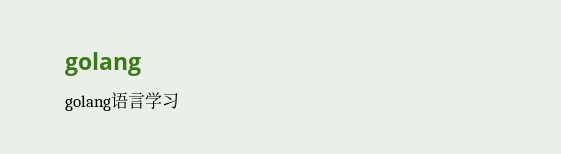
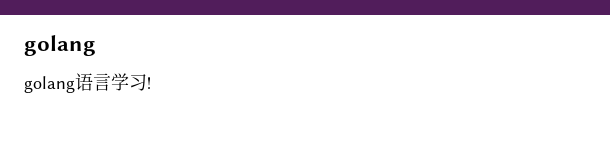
- golang语言学习
+ golang语言学习!

